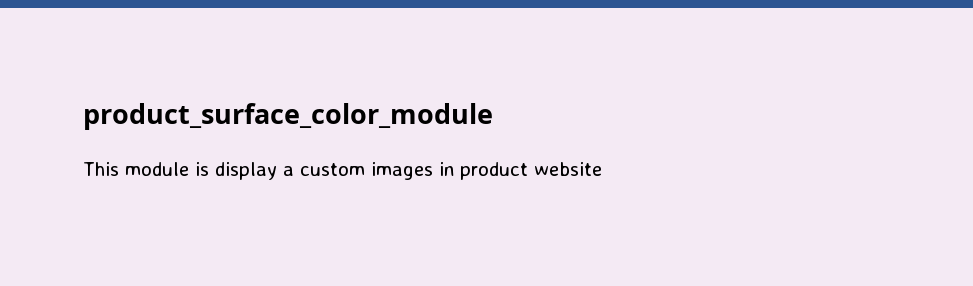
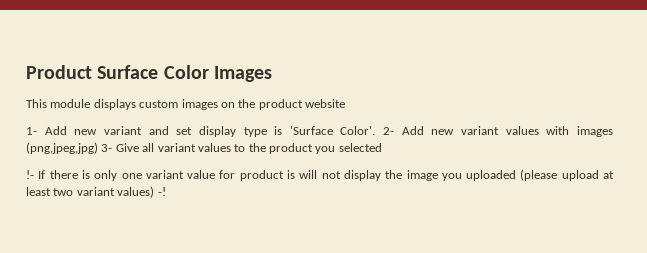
- product_surface_color_module
- This module is display a custom images in product website
+ Product Surface Color Images
+ This module displays custom images on the product website
+ 1- Add new variant and set display type is 'Surface Color'. 2- Add new variant values with images (png,jpeg,jpg) 3- Give all variant values to the product you selected
+ !- If there is only one variant value for product is will not display the image you uploaded (please upload at least two variant values) -!

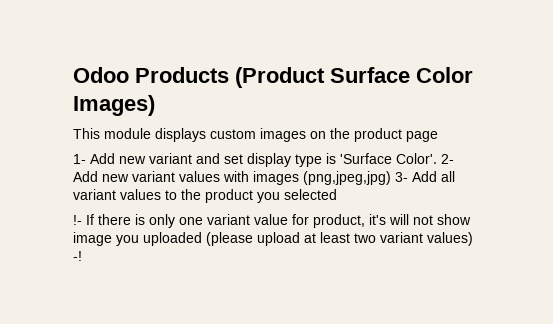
- Product Surface Color Images
+ Odoo Products (Product Surface Color Images)
- This module displays custom images on the product website
+ This module displays custom images on the product page
- 2- Add new variant values with images (png,jpeg,jpg) 3- Give all variant values to the product you selected
+ 2- Add new variant values with images (png,jpeg,jpg) 3- Add all variant values to the product you selected
- !- If there is only one variant value for product is will not display the image you uploaded (please upload at least two variant values) -!
+ !- If there is only one variant value for product, it's will not show image you uploaded (please upload at least two variant values) -!

